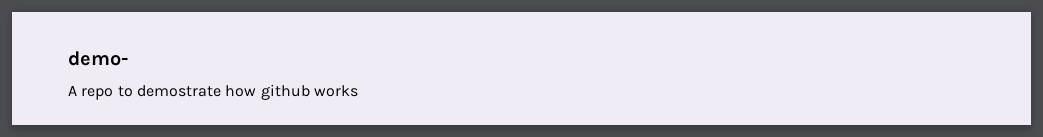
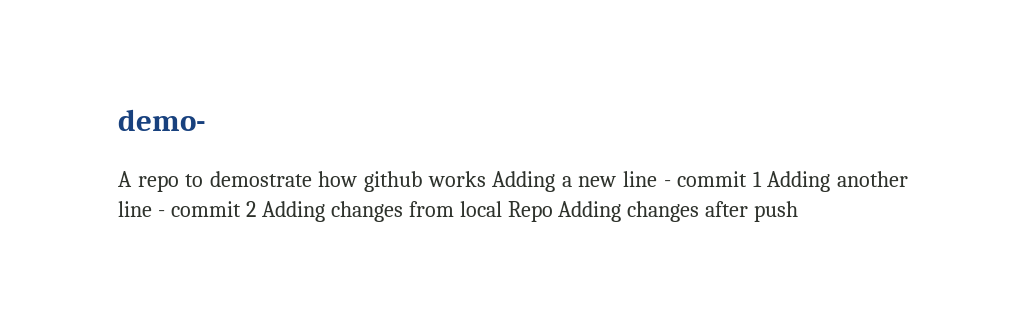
- A repo to demostrate how github works
+ A repo to demostrate how github works Adding a new line - commit 1 Adding another line - commit 2 Adding changes from local Repo Adding changes after push

